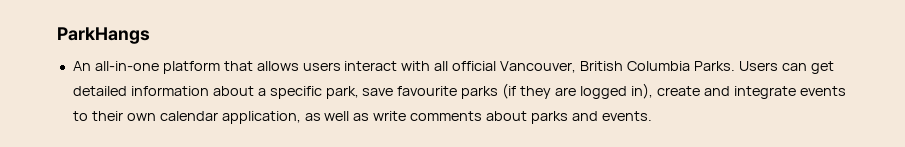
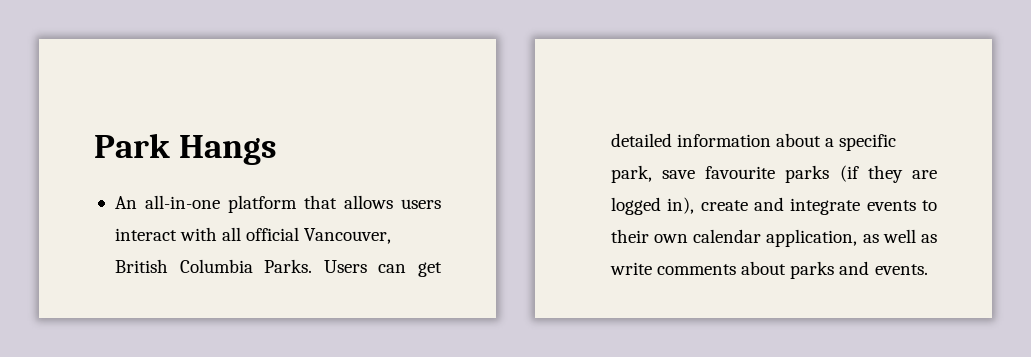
- ParkHangs
+ Park Hangs

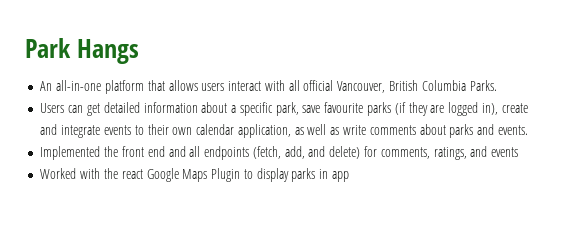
- An all-in-one platform that allows users interact with all official Vancouver, British Columbia Parks. Users can get detailed information about a specific park, save favourite parks (if they are logged in), create and integrate events to their own calendar application, as well as write comments about parks and events.
+ An all-in-one platform that allows users interact with all official Vancouver, British Columbia Parks.
+ Users can get detailed information about a specific park, save favourite parks (if they are logged in), create and integrate events to their own calendar application, as well as write comments about parks and events.
+ Implemented the front end and all endpoints (fetch, add, and delete) for comments, ratings, and events
+ Worked with the react Google Maps Plugin to display parks in app

